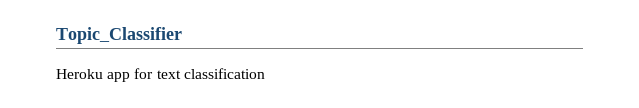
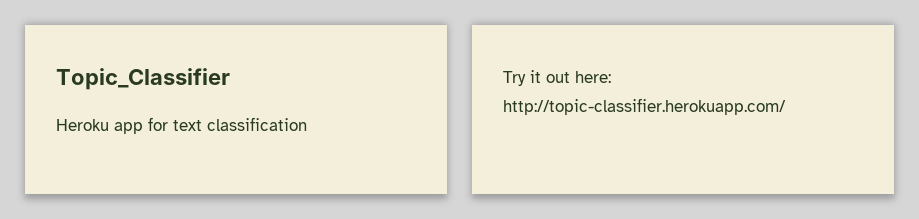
+ Try it out here: http://topic-classifier.herokuapp.com/

